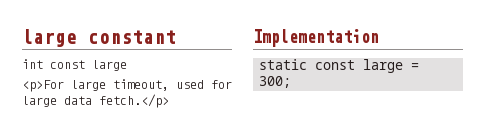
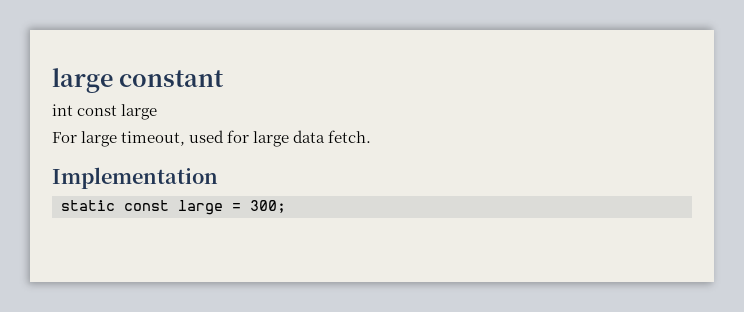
- <p>For large timeout, used for large data fetch.</p>
+ For large timeout, used for large data fetch.

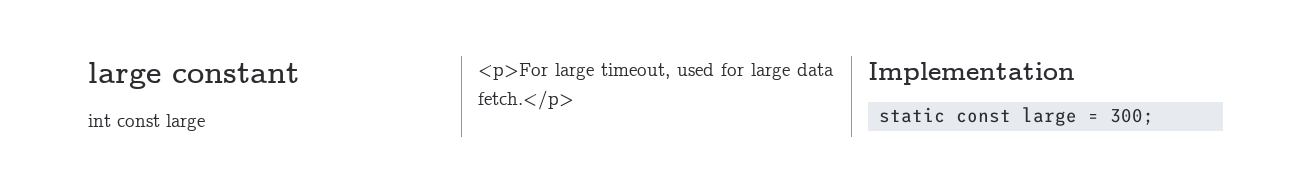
- For large timeout, used for large data fetch.
+ <p>For large timeout, used for large data fetch.</p>

